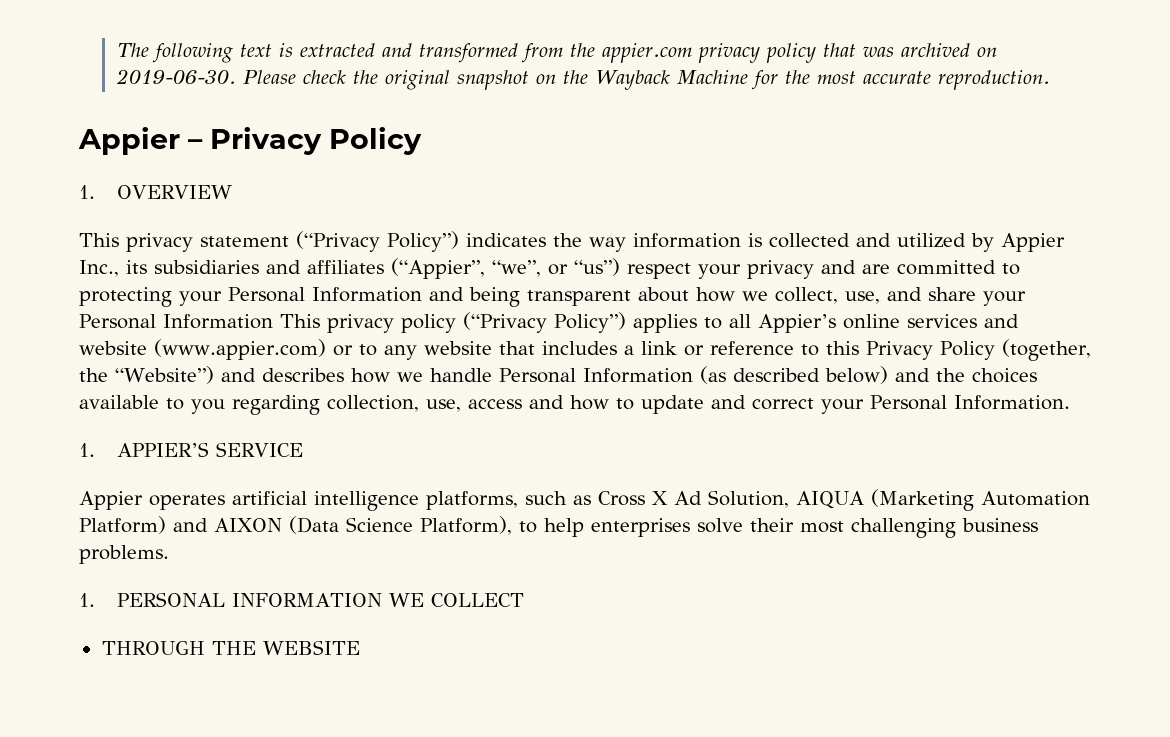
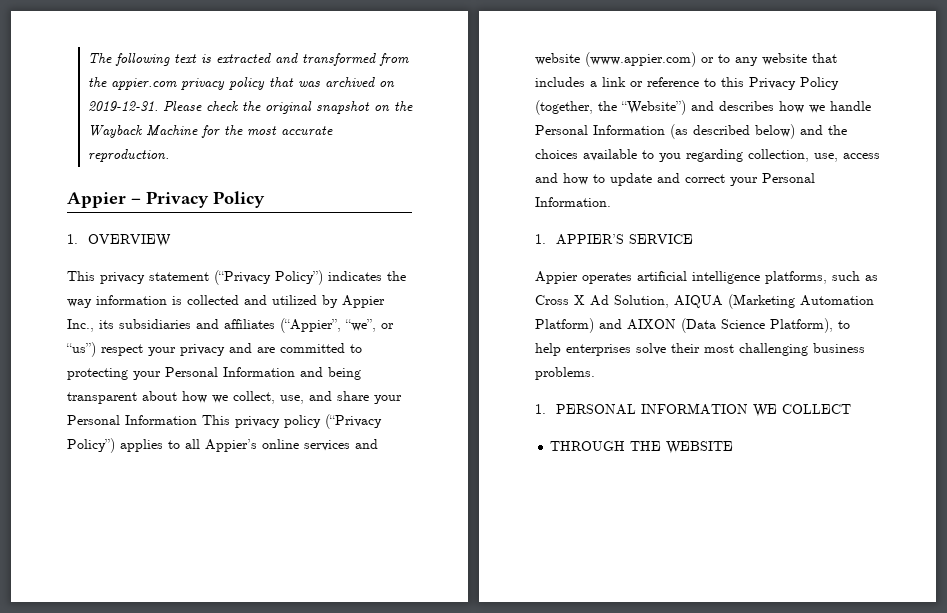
- The following text is extracted and transformed from the appier.com privacy policy that was archived on 2019-06-30.
+ The following text is extracted and transformed from the appier.com privacy policy that was archived on 2019-12-31.

